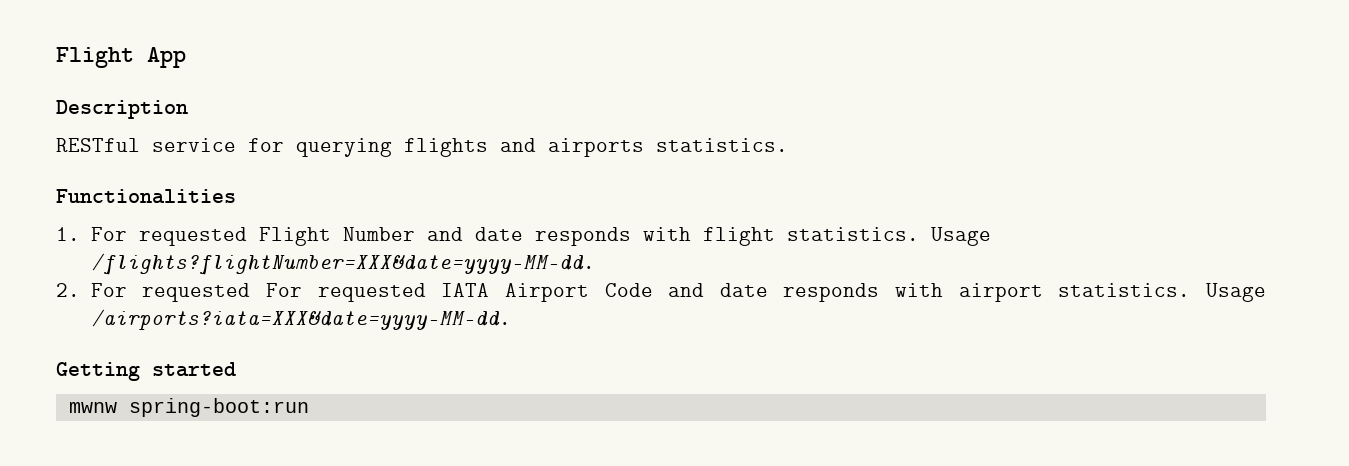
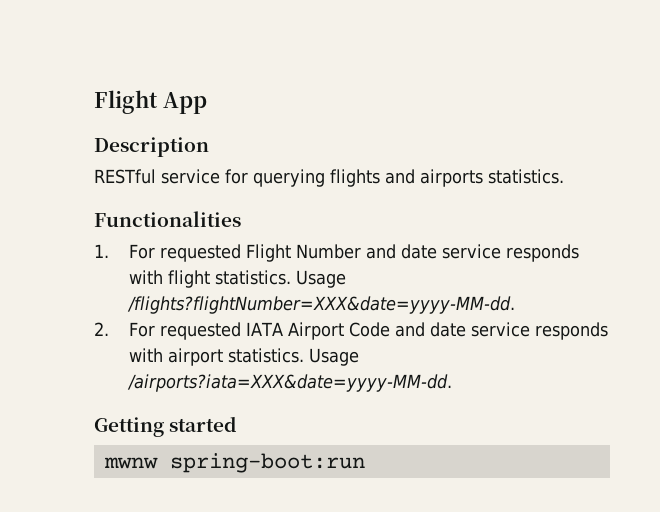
- 1. For requested Flight Number and date responds with flight statistics.
+ 1. For requested Flight Number and date service responds with flight statistics.
- 2. For requested For requested IATA Airport Code and date responds with airport statistics.
+ 2. For requested IATA Airport Code and date service responds with airport statistics.

